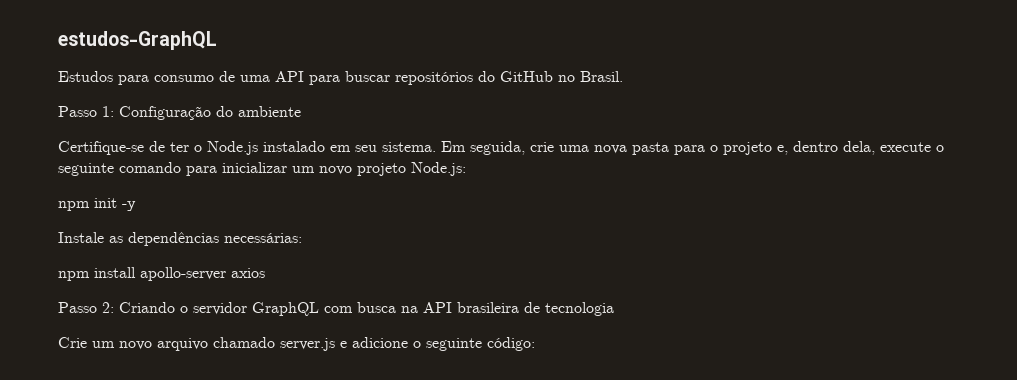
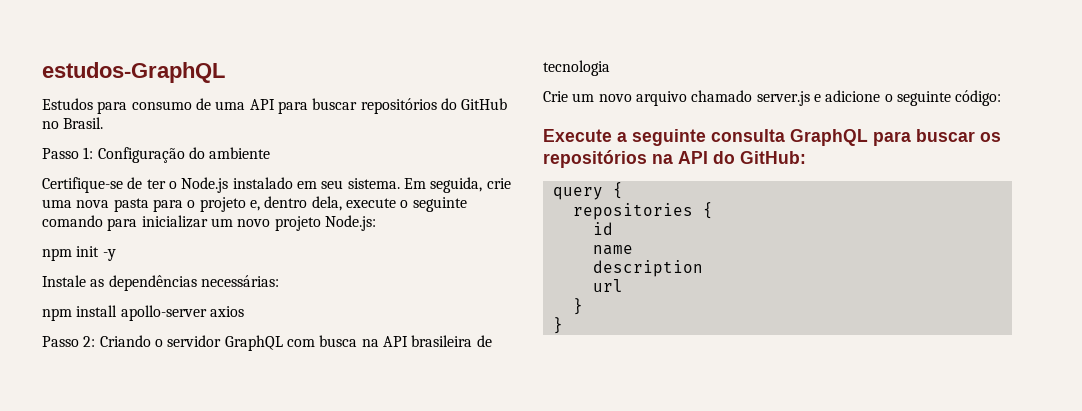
+ Execute a seguinte consulta GraphQL para buscar os repositórios na API do GitHub:
+ query {
+ repositories {
+ id
+ name
+ description
+ url
+ }
+ }

